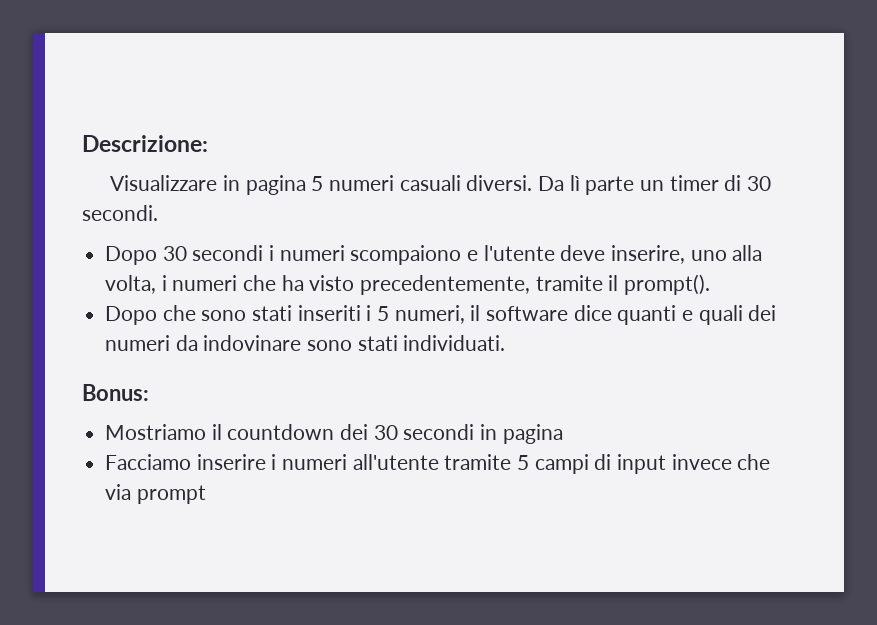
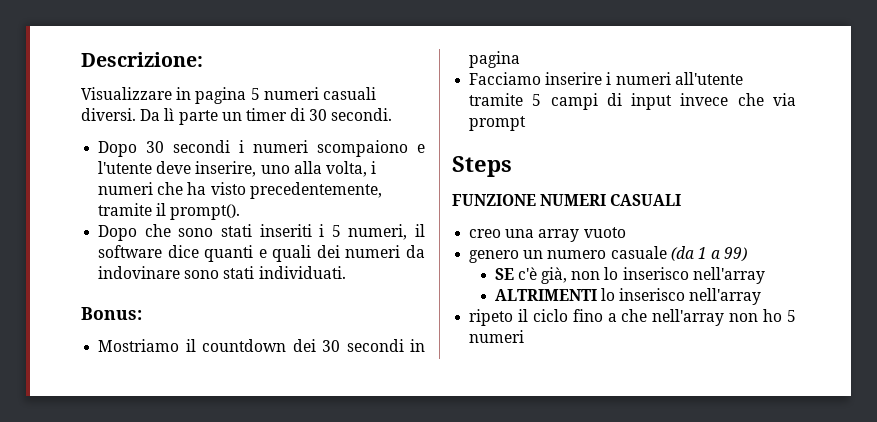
+ Steps
+ FUNZIONE NUMERI CASUALI
+ creo una array vuoto
+ genero un numero casuale (da 1 a 99)
+ SE c'è già, non lo inserisco nell'array
+ ALTRIMENTI lo inserisco nell'array
+ ripeto il ciclo fino a che nell'array non ho 5 numeri

